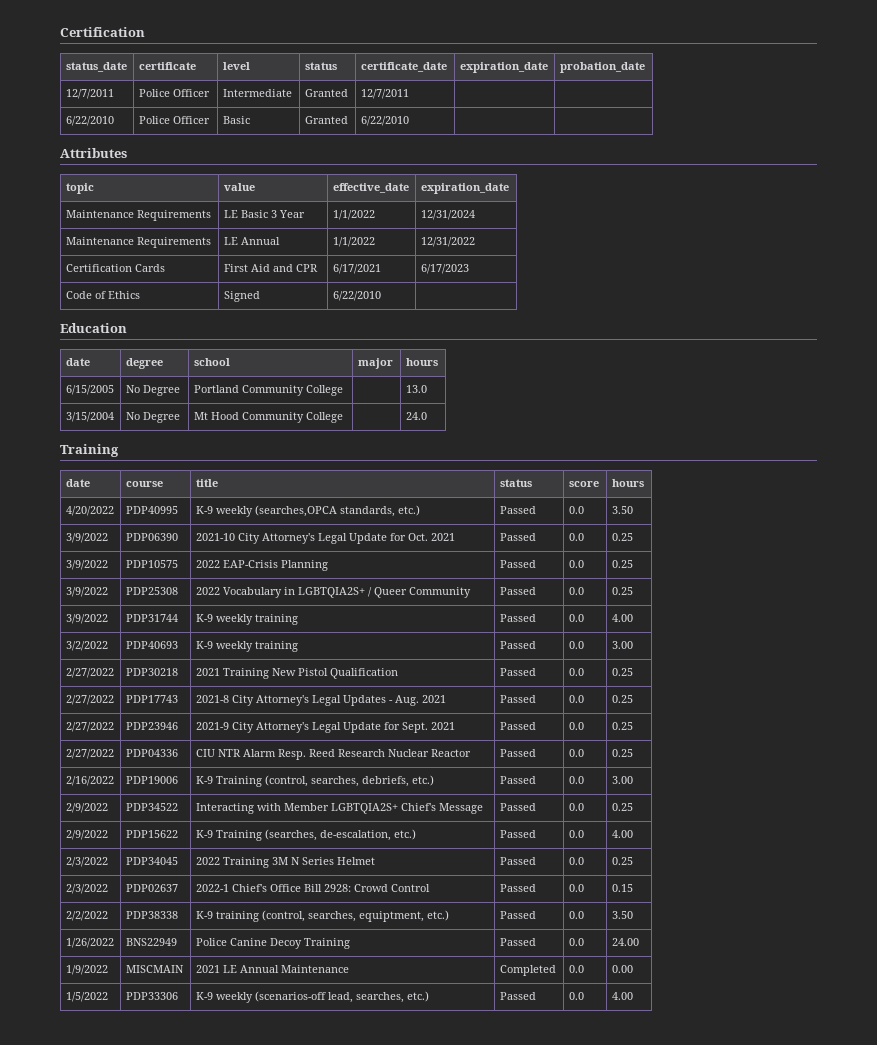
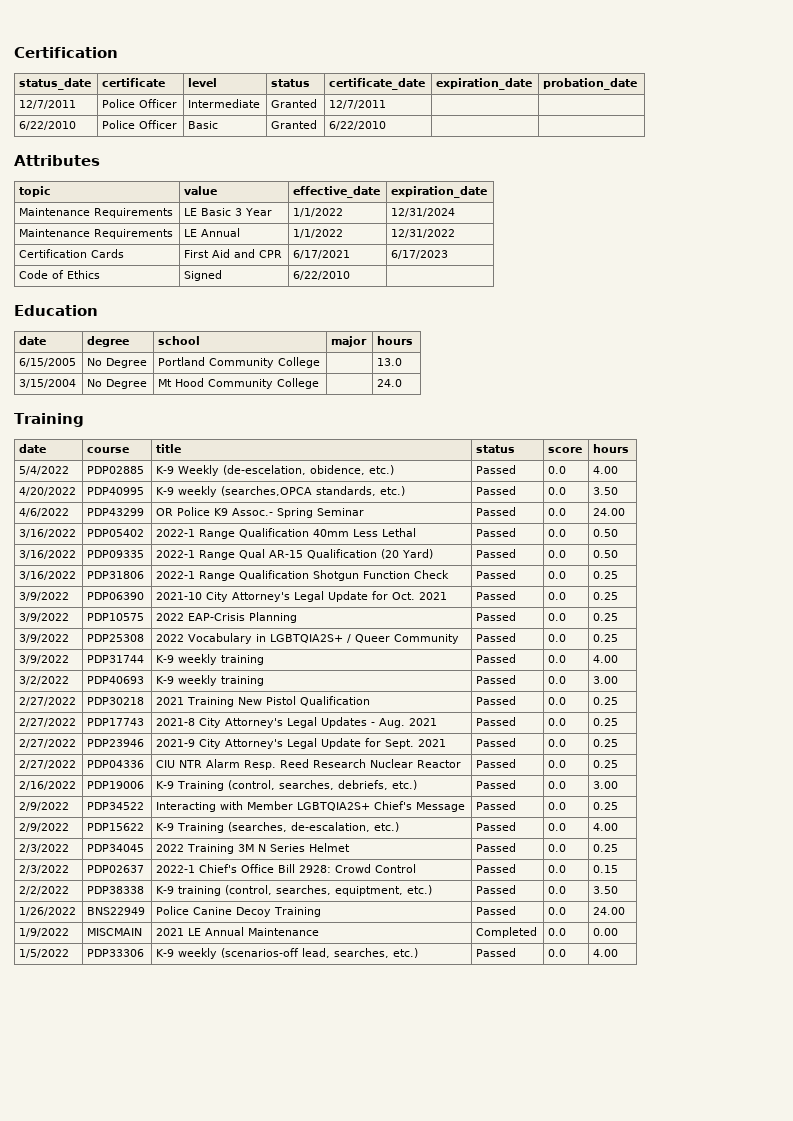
+ 5/4/2022 | PDP02885 | K-9 Weekly (de-escelation, obidence, etc.) | Passed | 0.0 | 4.00
+ 4/6/2022 | PDP43299 | OR Police K9 Assoc.- Spring Seminar | Passed | 0.0 | 24.00
+ 3/16/2022 | PDP05402 | 2022-1 Range Qualification 40mm Less Lethal | Passed | 0.0 | 0.50
+ 3/16/2022 | PDP09335 | 2022-1 Range Qual AR-15 Qualification (20 Yard) | Passed | 0.0 | 0.50
+ 3/16/2022 | PDP31806 | 2022-1 Range Qualification Shotgun Function Check | Passed | 0.0 | 0.25

